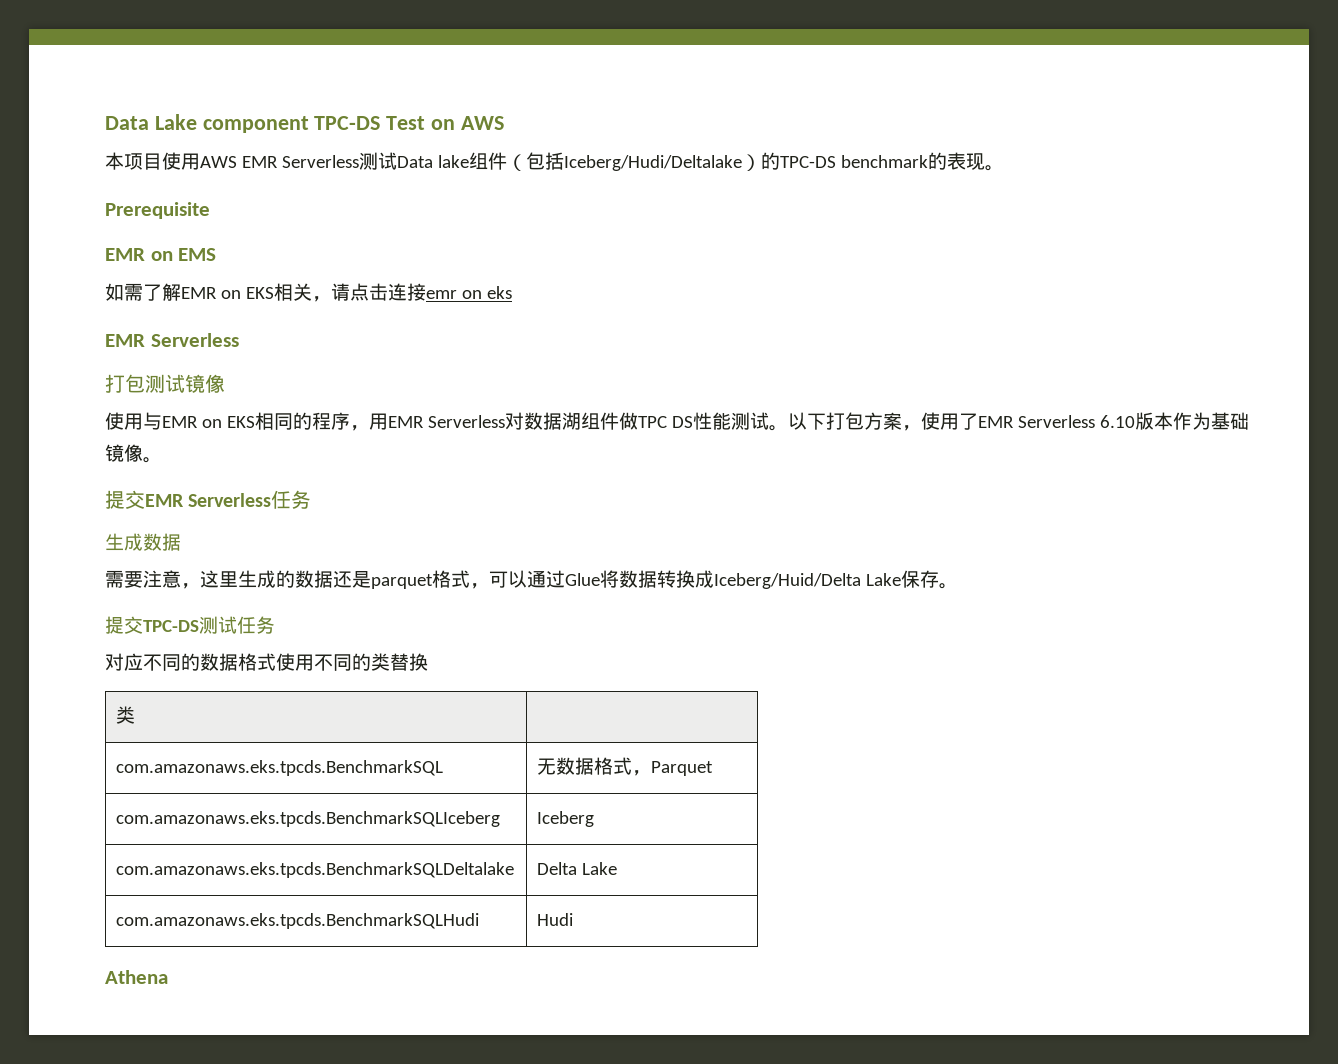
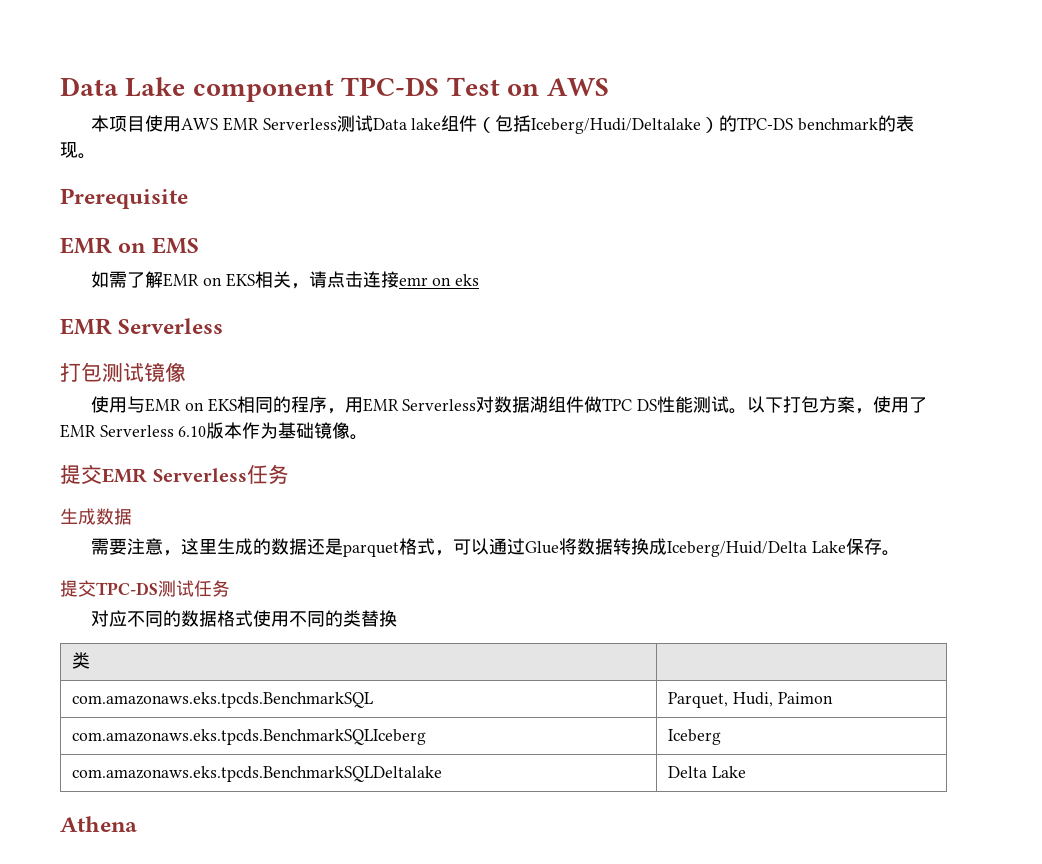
- com.amazonaws.eks.tpcds.BenchmarkSQL | 无数据格式，Parquet
+ com.amazonaws.eks.tpcds.BenchmarkSQL | Parquet, Hudi, Paimon
- com.amazonaws.eks.tpcds.BenchmarkSQLHudi | Hudi

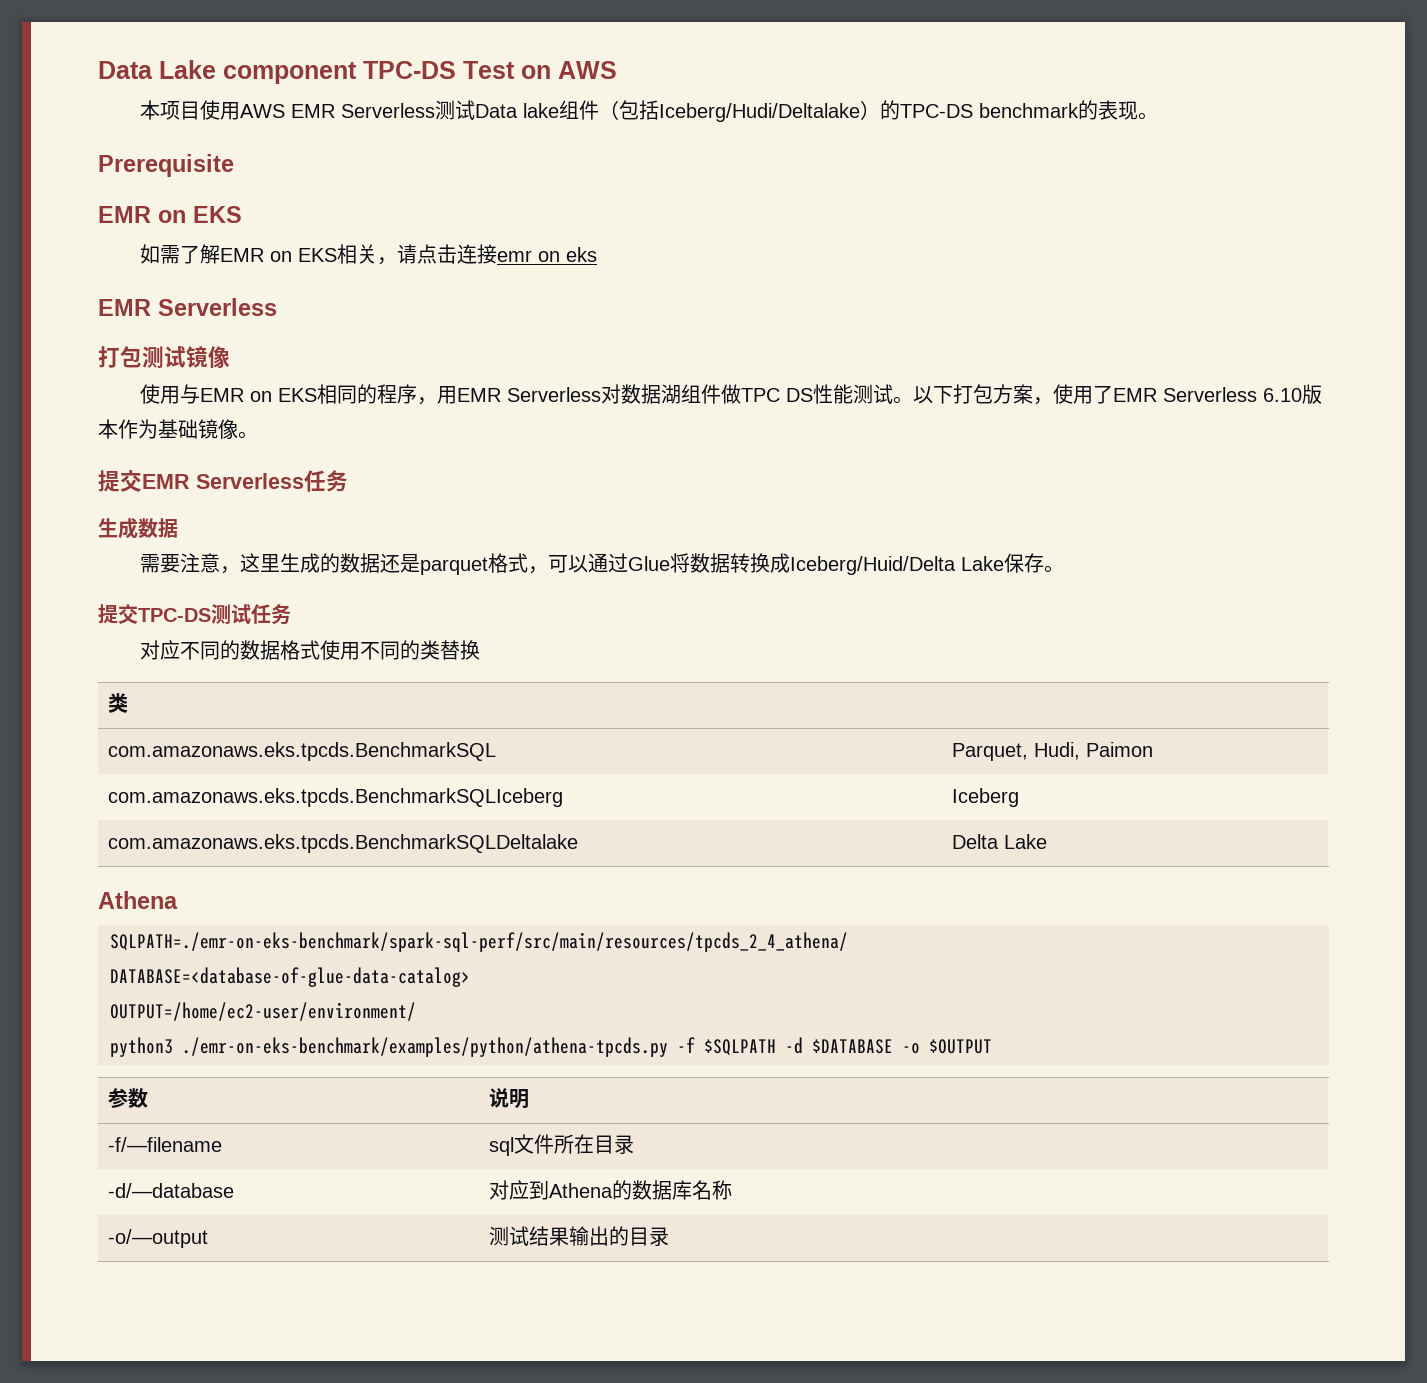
  Prerequisite
- EMR on EMS
+ EMR on EKS
+ SQLPATH=./emr-on-eks-benchmark/spark-sql-perf/src/main/resources/tpcds_2_4_athena/
+ DATABASE=<database-of-glue-data-catalog>
+ OUTPUT=/home/ec2-user/environment/
+ python3 ./emr-on-eks-benchmark/examples/python/athena-tpcds.py -f $SQLPATH -d $DATABASE -o $OUTPUT
+ 参数 | 说明
+ -f/—filename | sql文件所在目录
+ -d/—database | 对应到Athena的数据库名称
+ -o/—output | 测试结果输出的目录

